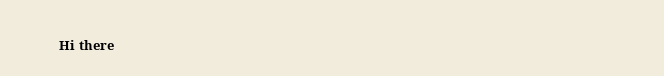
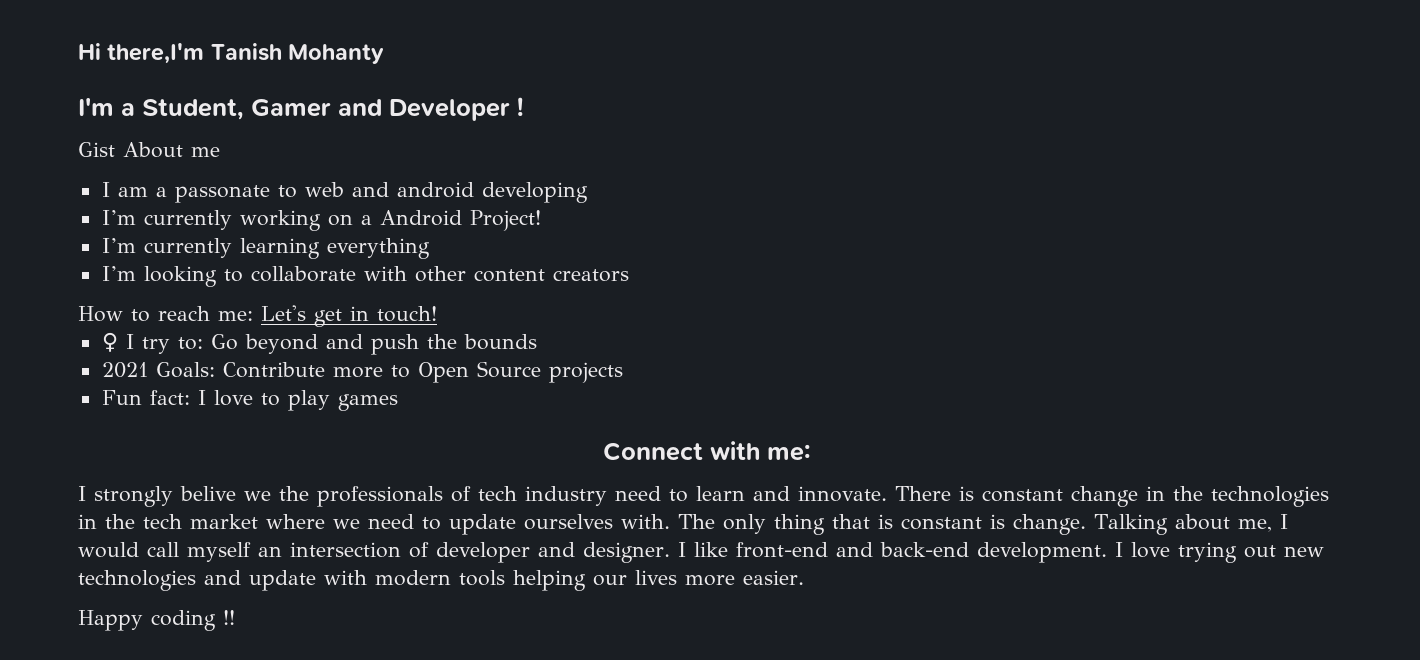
- Hi there
+ Hi there,I'm Tanish Mohanty
+ I'm a Student, Gamer and Developer !
+ Gist About me
+ I am a passonate to web and android developing
+ I’m currently working on a Android Project!
+ I’m currently learning everything
+ I’m looking to collaborate with other content creators
+ How to reach me: Let's get in touch!
+ ♀ I try to: Go beyond and push the bounds
+ 2021 Goals: Contribute more to Open Source projects
+ Fun fact: I love to play games
+ Connect with me:
+ I strongly belive we the professionals of tech industry need to learn and innovate. There is constant change in the technologies in the tech market where we need to update ourselves with. The only thing that is constant is change. Talking about me, I would call myself an intersection of developer and designer. I like front-end and back-end development. I love trying out new technologies and update with modern tools helping our lives more easier.
+ Happy coding !!

